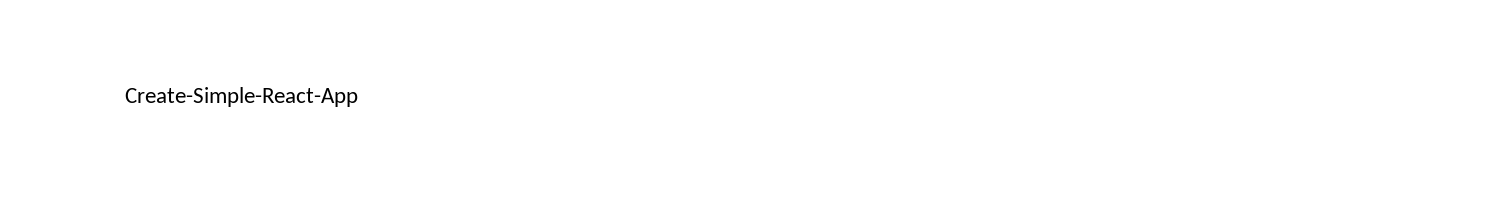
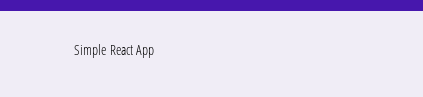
- Create-Simple-React-App
+ Simple React App

